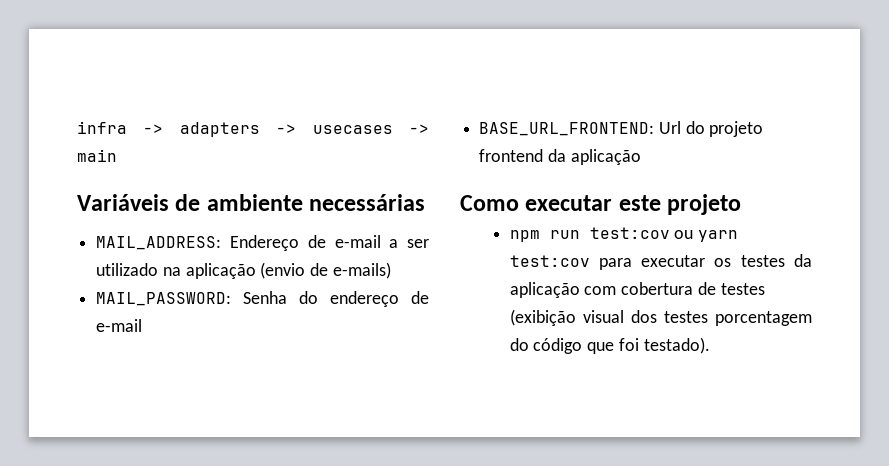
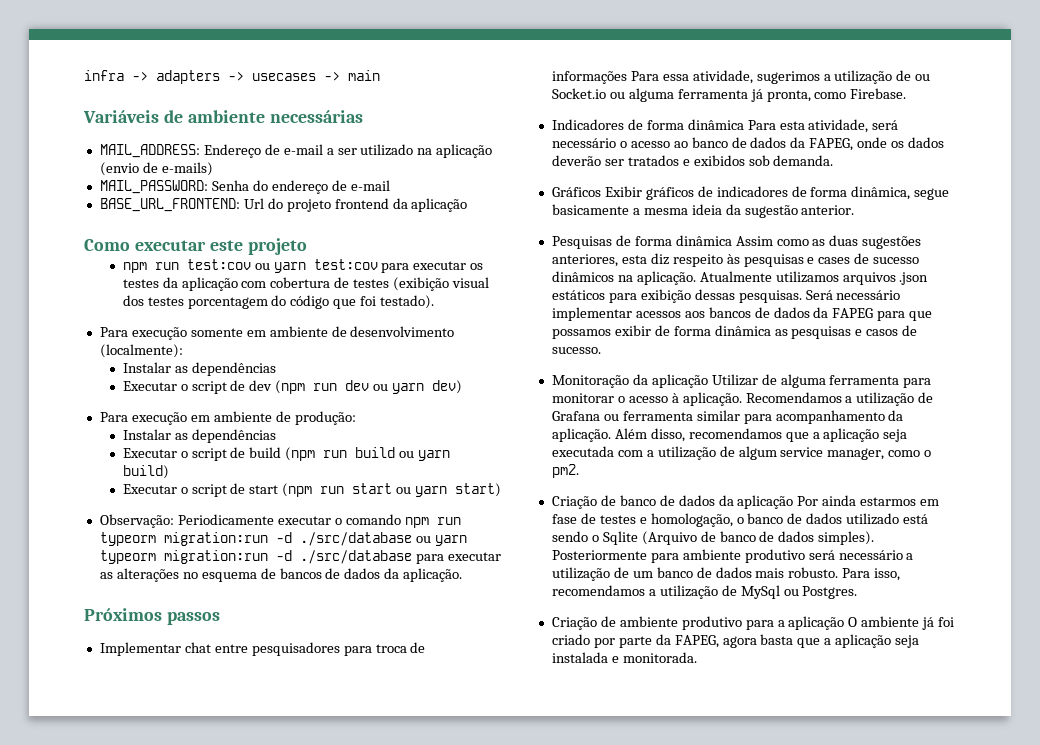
+ Para execução somente em ambiente de desenvolvimento (localmente):
+ Instalar as dependências
+ Executar o script de dev (npm run dev ou yarn dev)
+ Para execução em ambiente de produção:
+ Instalar as dependências
+ Executar o script de build (npm run build ou yarn build)
+ Executar o script de start (npm run start ou yarn start)
+ Observação: Periodicamente executar o comando npm run typeorm migration:run -d ./src/database ou yarn typeorm migration:run -d ./src/database para executar as alterações no esquema de bancos de dados da aplicação.
+ Próximos passos
+ Implementar chat entre pesquisadores para troca de informações Para essa atividade, sugerimos a utilização de ou Socket.io ou alguma ferramenta já pronta, como Firebase.
+ Indicadores de forma dinâmica Para esta atividade, será necessário o acesso ao banco de dados da FAPEG, onde os dados deverão ser tratados e exibidos sob demanda.
+ Gráficos Exibir gráficos de indicadores de forma dinâmica, segue basicamente a mesma ideia da sugestão anterior.
+ Pesquisas de forma dinâmica Assim como as duas sugestões anteriores, esta diz respeito às pesquisas e cases de sucesso dinâmicos na aplicação. Atualmente utilizamos arquivos .json estáticos para exibição dessas pesquisas. Será necessário implementar acessos aos bancos de dados da FAPEG para que possamos exibir de forma dinâmica as pesquisas e casos de sucesso.
+ Monitoração da aplicação Utilizar de alguma ferramenta para monitorar o acesso à aplicação. Recomendamos a utilização de Grafana ou ferramenta similar para acompanhamento da aplicação. Além disso, recomendamos que a aplicação seja executada com a utilização de algum service manager, como o pm2.
+ Criação de banco de dados da aplicação Por ainda estarmos em fase de testes e homologação, o banco de dados utilizado está sendo o Sqlite (Arquivo de banco de dados simples). Posteriormente para ambiente produtivo será necessário a utilização de um banco de dados mais robusto. Para isso, recomendamos a utilização de MySql ou Postgres.
+ Criação de ambiente produtivo para a aplicação O ambiente já foi criado por parte da FAPEG, agora basta que a aplicação seja instalada e monitorada.

